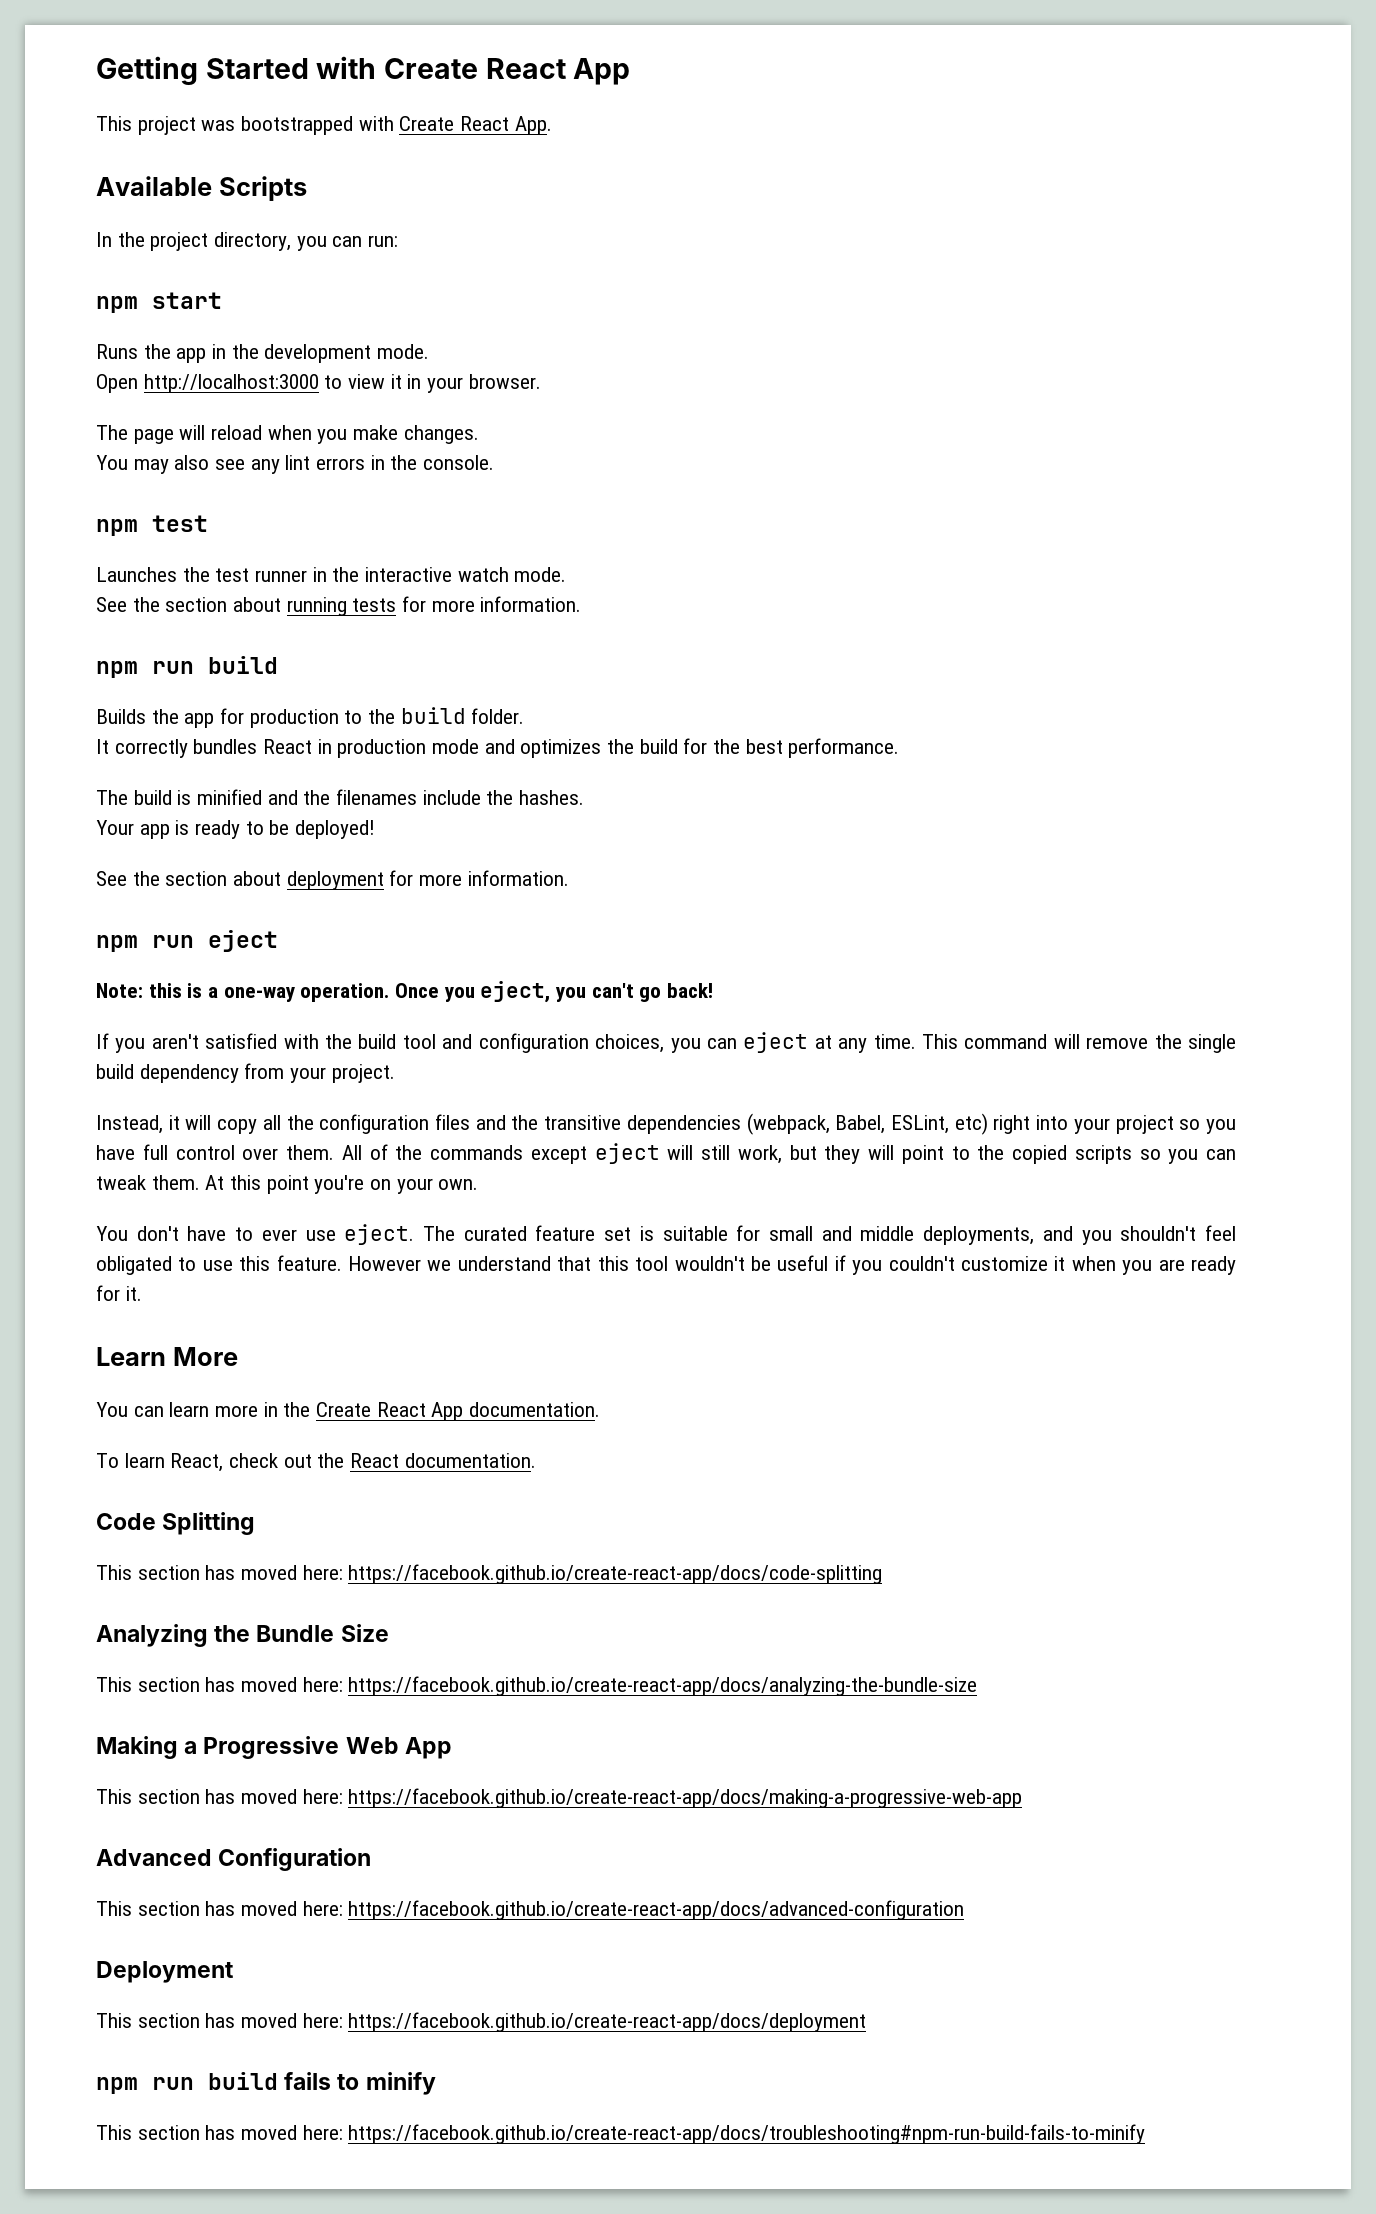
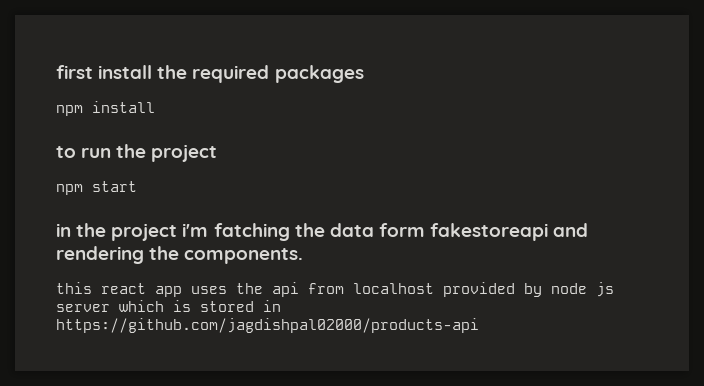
- Getting Started with Create React App
- This project was bootstrapped with Create React App.
- Available Scripts
- In the project directory, you can run:
+ first install the required packages
+ npm install
+ to run the project
  npm start
- Runs the app in the development mode.
- Open http://localhost:3000 to view it in your browser.
- The page will reload when you make changes.
- You may also see any lint errors in the console.
- npm test
- Launches the test runner in the interactive watch mode.
- See the section about running tests for more information.
- npm run build
- Builds the app for production to the build folder.
- It correctly bundles React in production mode and optimizes the build for the best performance.
- The build is minified and the filenames include the hashes.
- Your app is ready to be deployed!
- See the section about deployment for more information.
- npm run eject
- Note: this is a one-way operation. Once you eject, you can't go back!
- If you aren't satisfied with the build tool and configuration choices, you can eject at any time. This command will remove the single build dependency from your project.
- Instead, it will copy all the configuration files and the transitive dependencies (webpack, Babel, ESLint, etc) right into your project so you have full control over them. All of the commands except eject will still work, but they will point to the copied scripts so you can tweak them. At this point you're on your own.
- You don't have to ever use eject. The curated feature set is suitable for small and middle deployments, and you shouldn't feel obligated to use this feature. However we understand that this tool wouldn't be useful if you couldn't customize it when you are ready for it.
- Learn More
- You can learn more in the Create React App documentation.
- To learn React, check out the React documentation.
- Code Splitting
- This section has moved here: https://facebook.github.io/create-react-app/docs/code-splitting
- Analyzing the Bundle Size
- This section has moved here: https://facebook.github.io/create-react-app/docs/analyzing-the-bundle-size
- Making a Progressive Web App
- This section has moved here: https://facebook.github.io/create-react-app/docs/making-a-progressive-web-app
- Advanced Configuration
- This section has moved here: https://facebook.github.io/create-react-app/docs/advanced-configuration
- Deployment
- This section has moved here: https://facebook.github.io/create-react-app/docs/deployment
- npm run build fails to minify
- This section has moved here: https://facebook.github.io/create-react-app/docs/troubleshooting#npm-run-build-fails-to-minify
+ in the project i'm fatching the data form fakestoreapi and rendering the components.
+ this react app uses the api from localhost provided by node js server which is stored in https://github.com/jagdishpal02000/products-api

